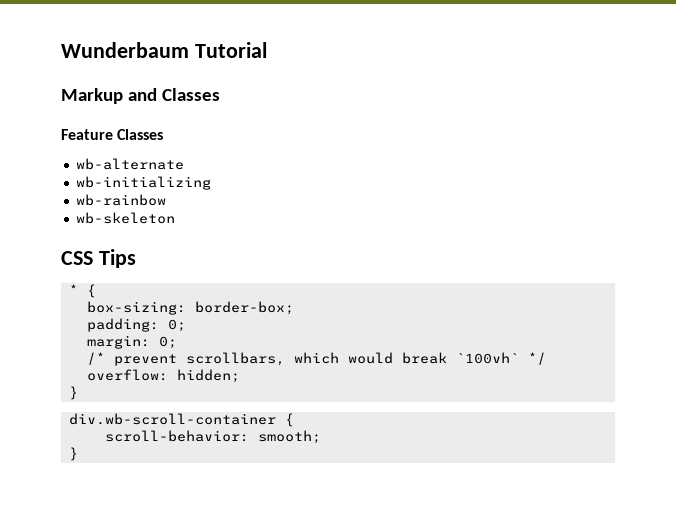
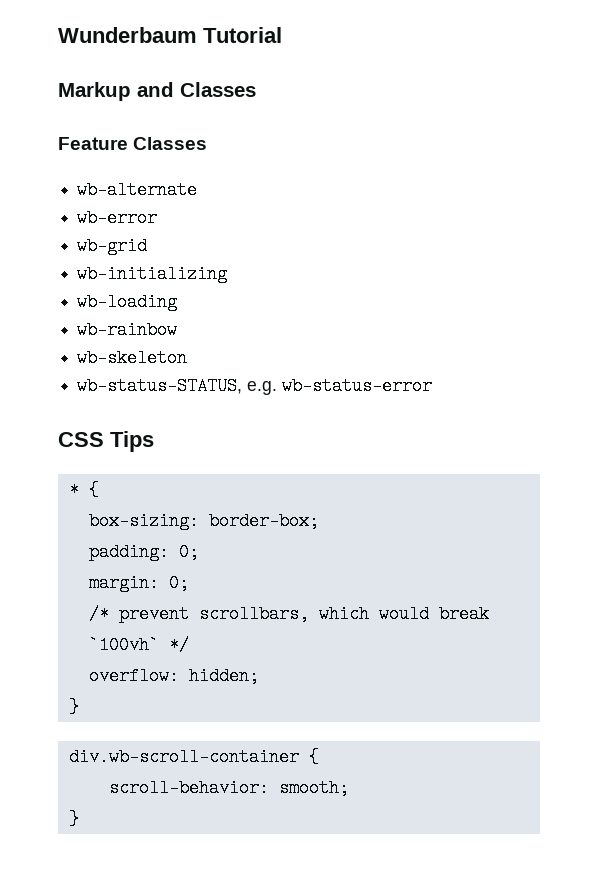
+ wb-error
+ wb-grid
+ wb-loading
+ wb-status-STATUS, e.g. wb-status-error

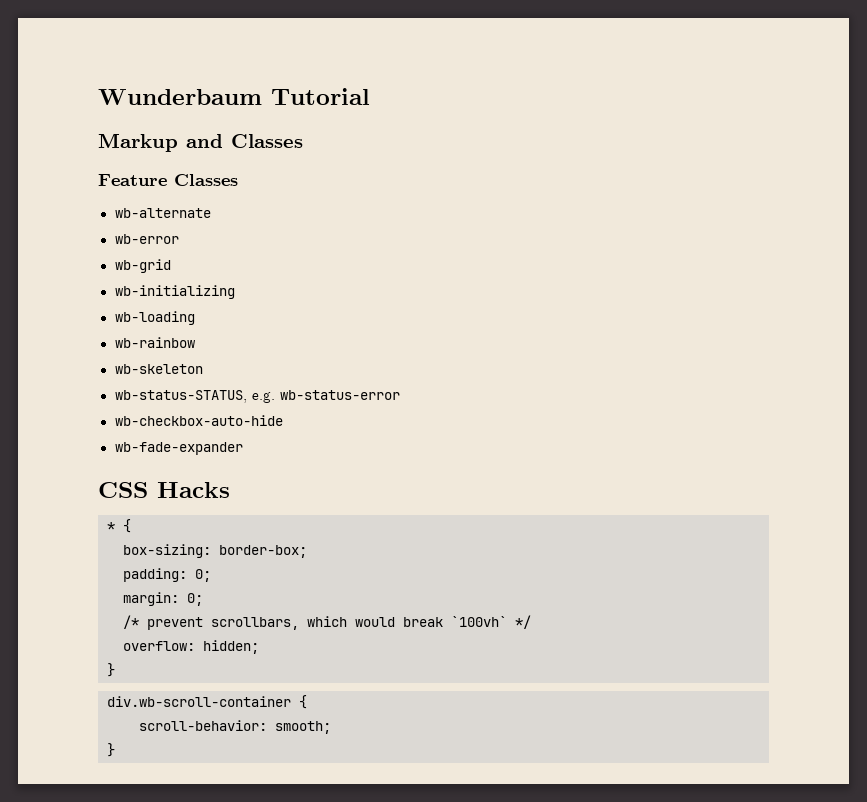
+ wb-checkbox-auto-hide
+ wb-fade-expander
- CSS Tips
+ CSS Hacks

